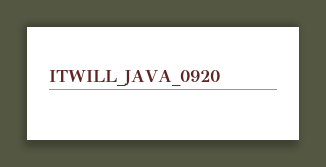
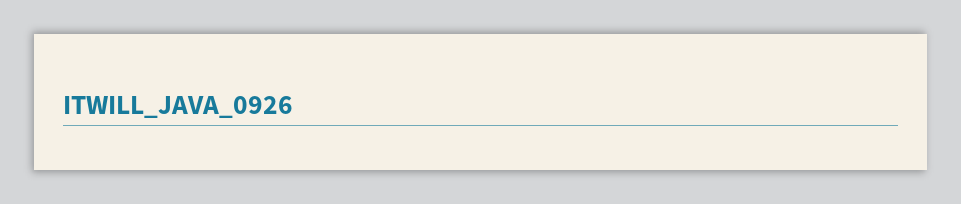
- ITWILL_JAVA_0920
+ ITWILL_JAVA_0926

